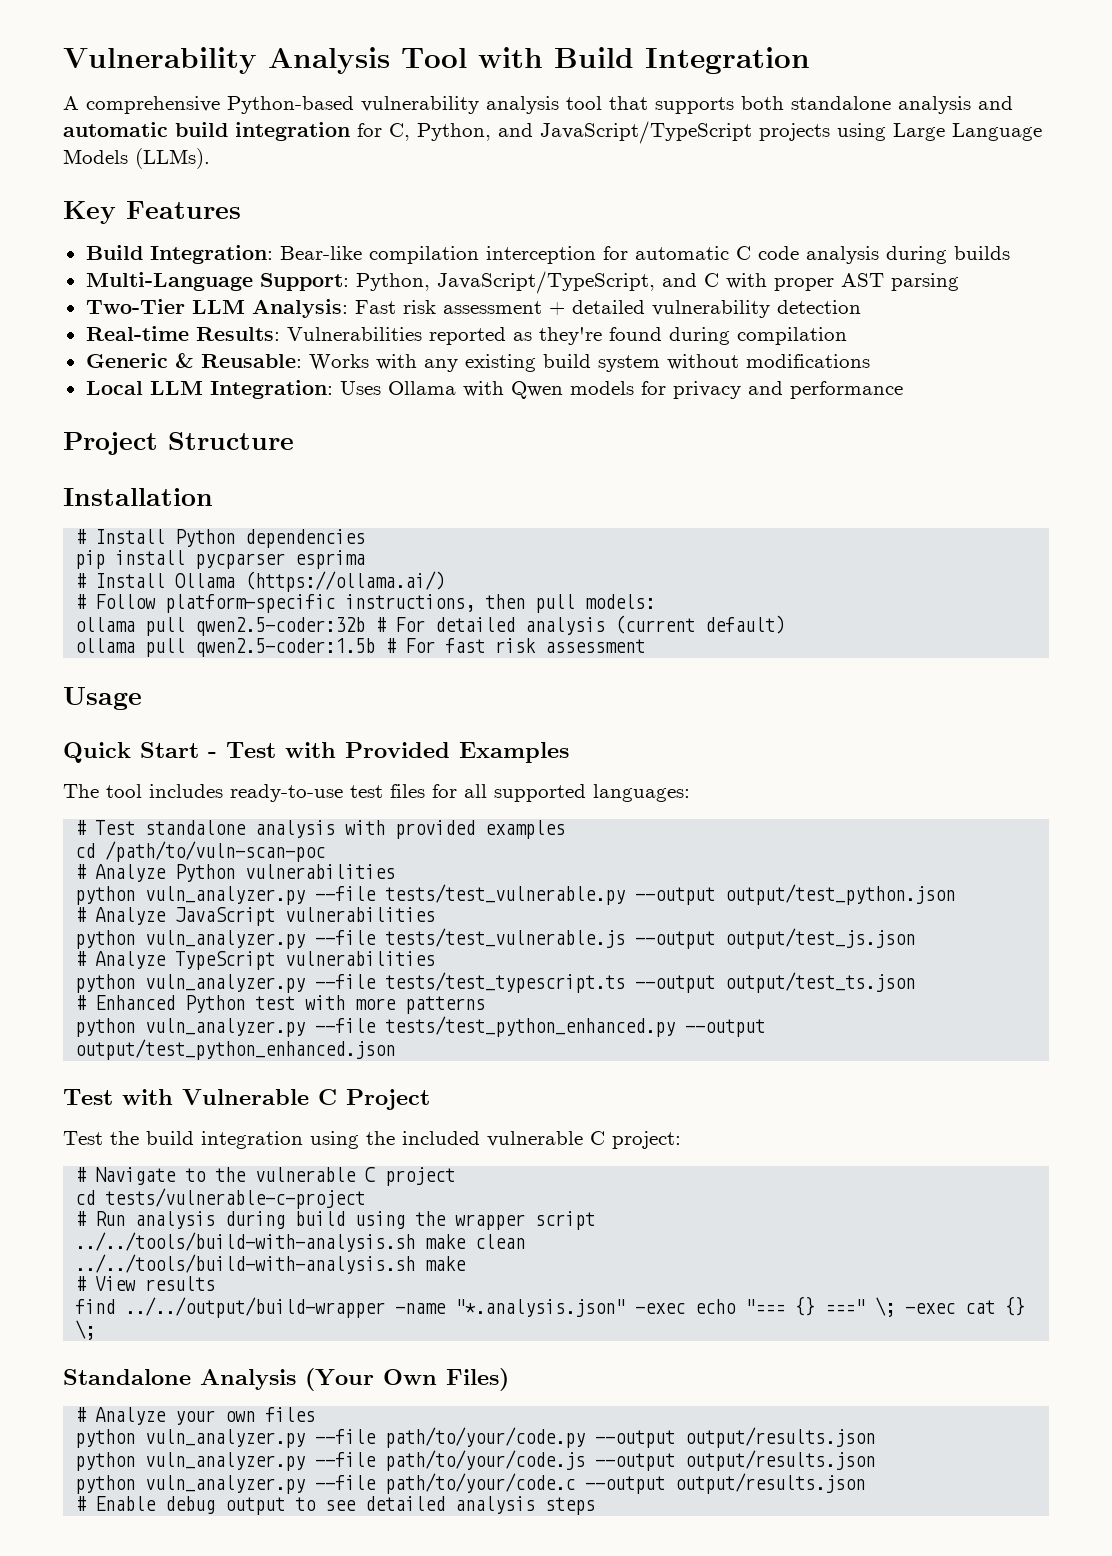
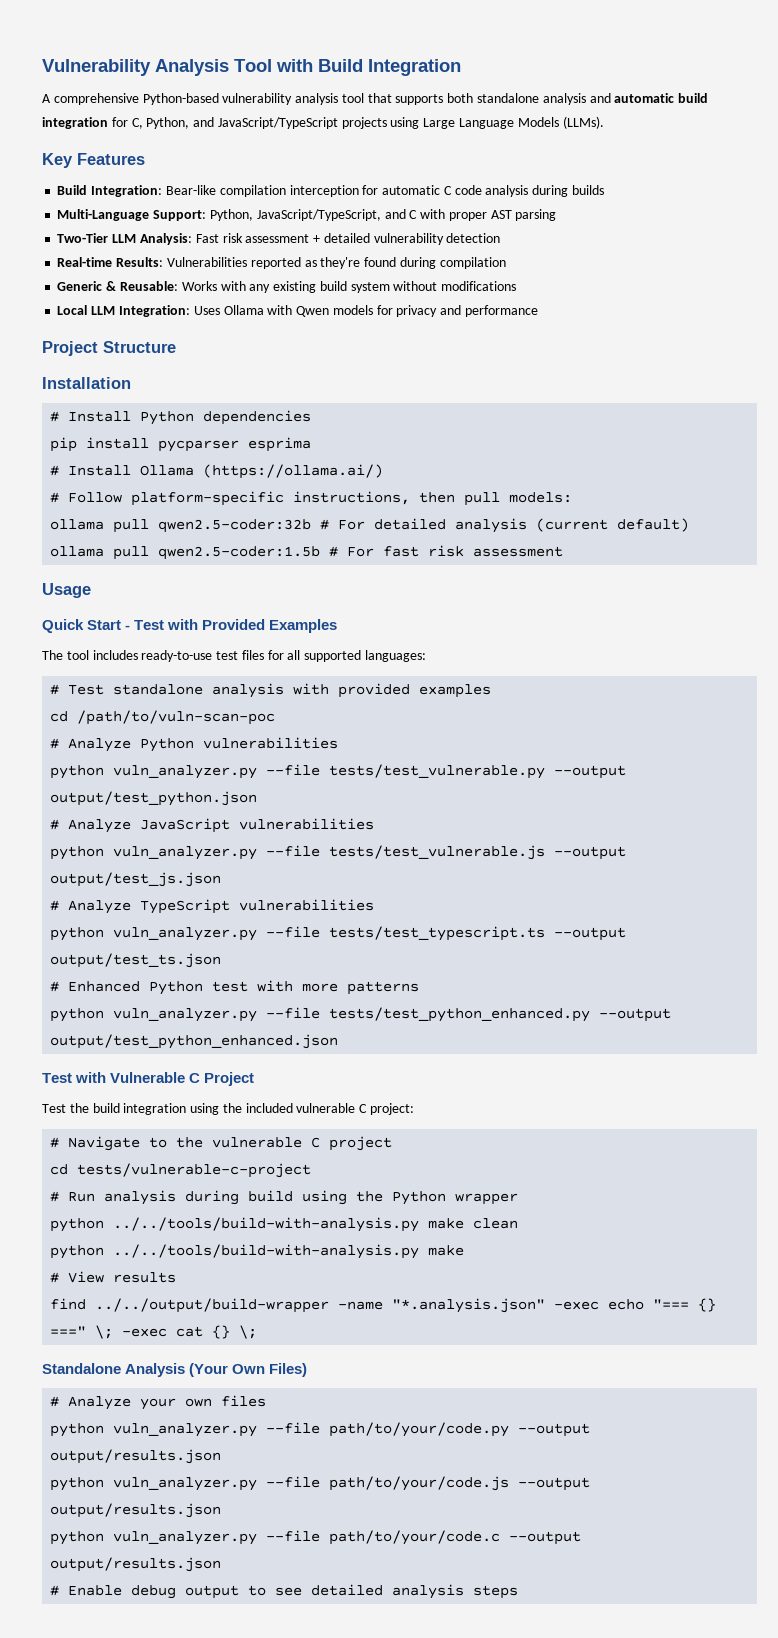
- # Run analysis during build using the wrapper script
- ../../tools/build-with-analysis.sh make clean
- ../../tools/build-with-analysis.sh make
+ # Run analysis during build using the Python wrapper
+ python ../../tools/build-with-analysis.py make clean
+ python ../../tools/build-with-analysis.py make

